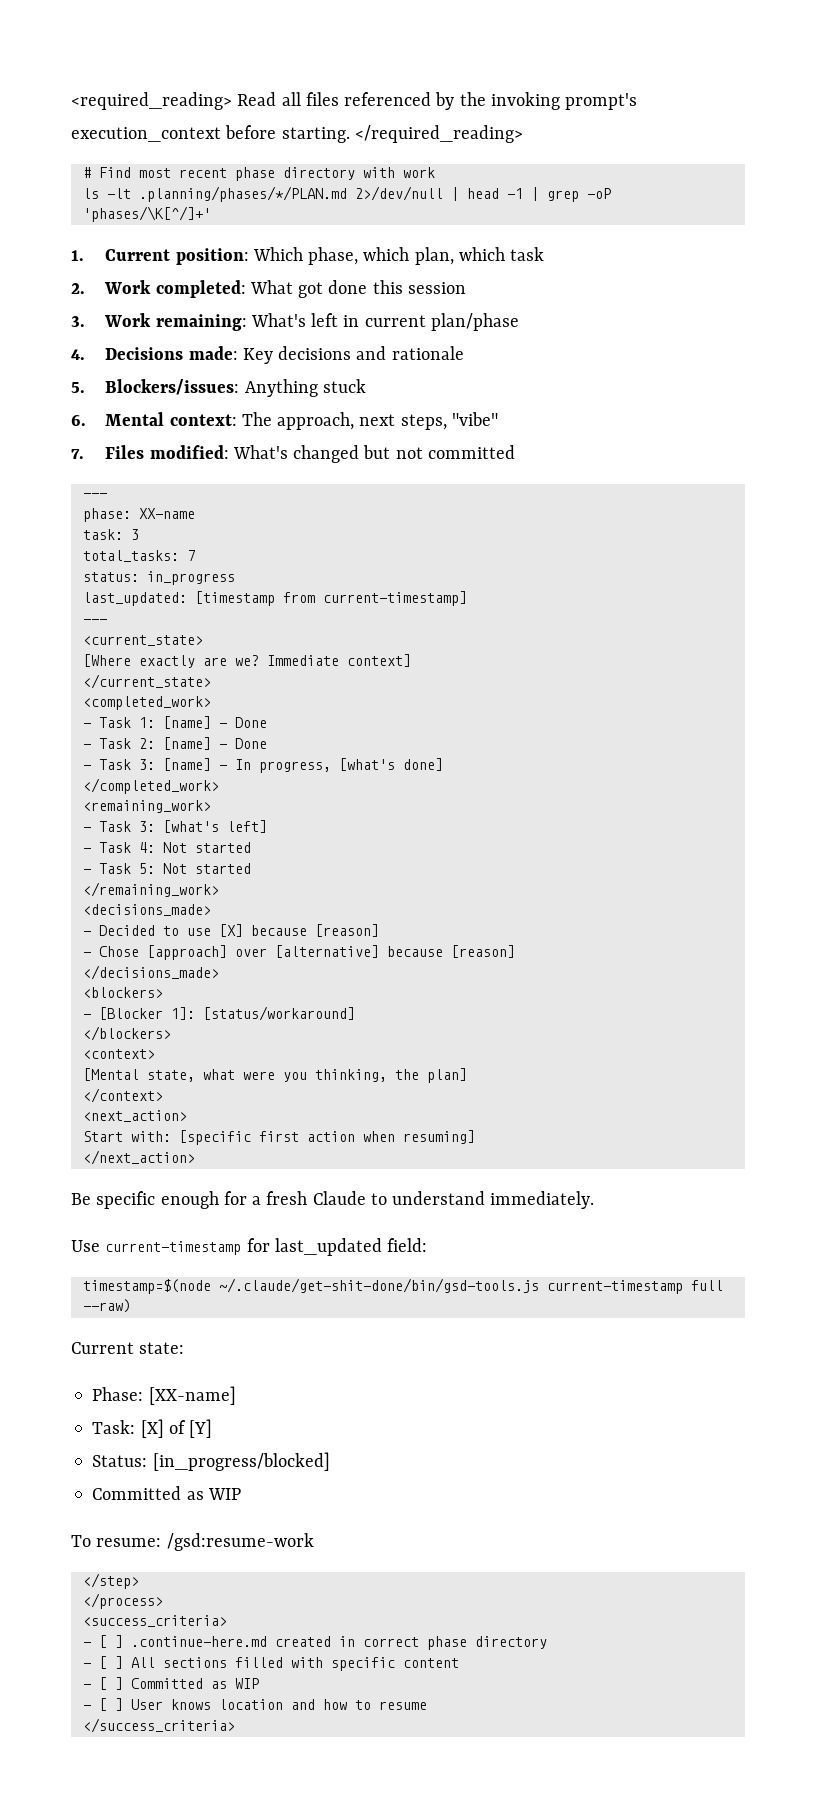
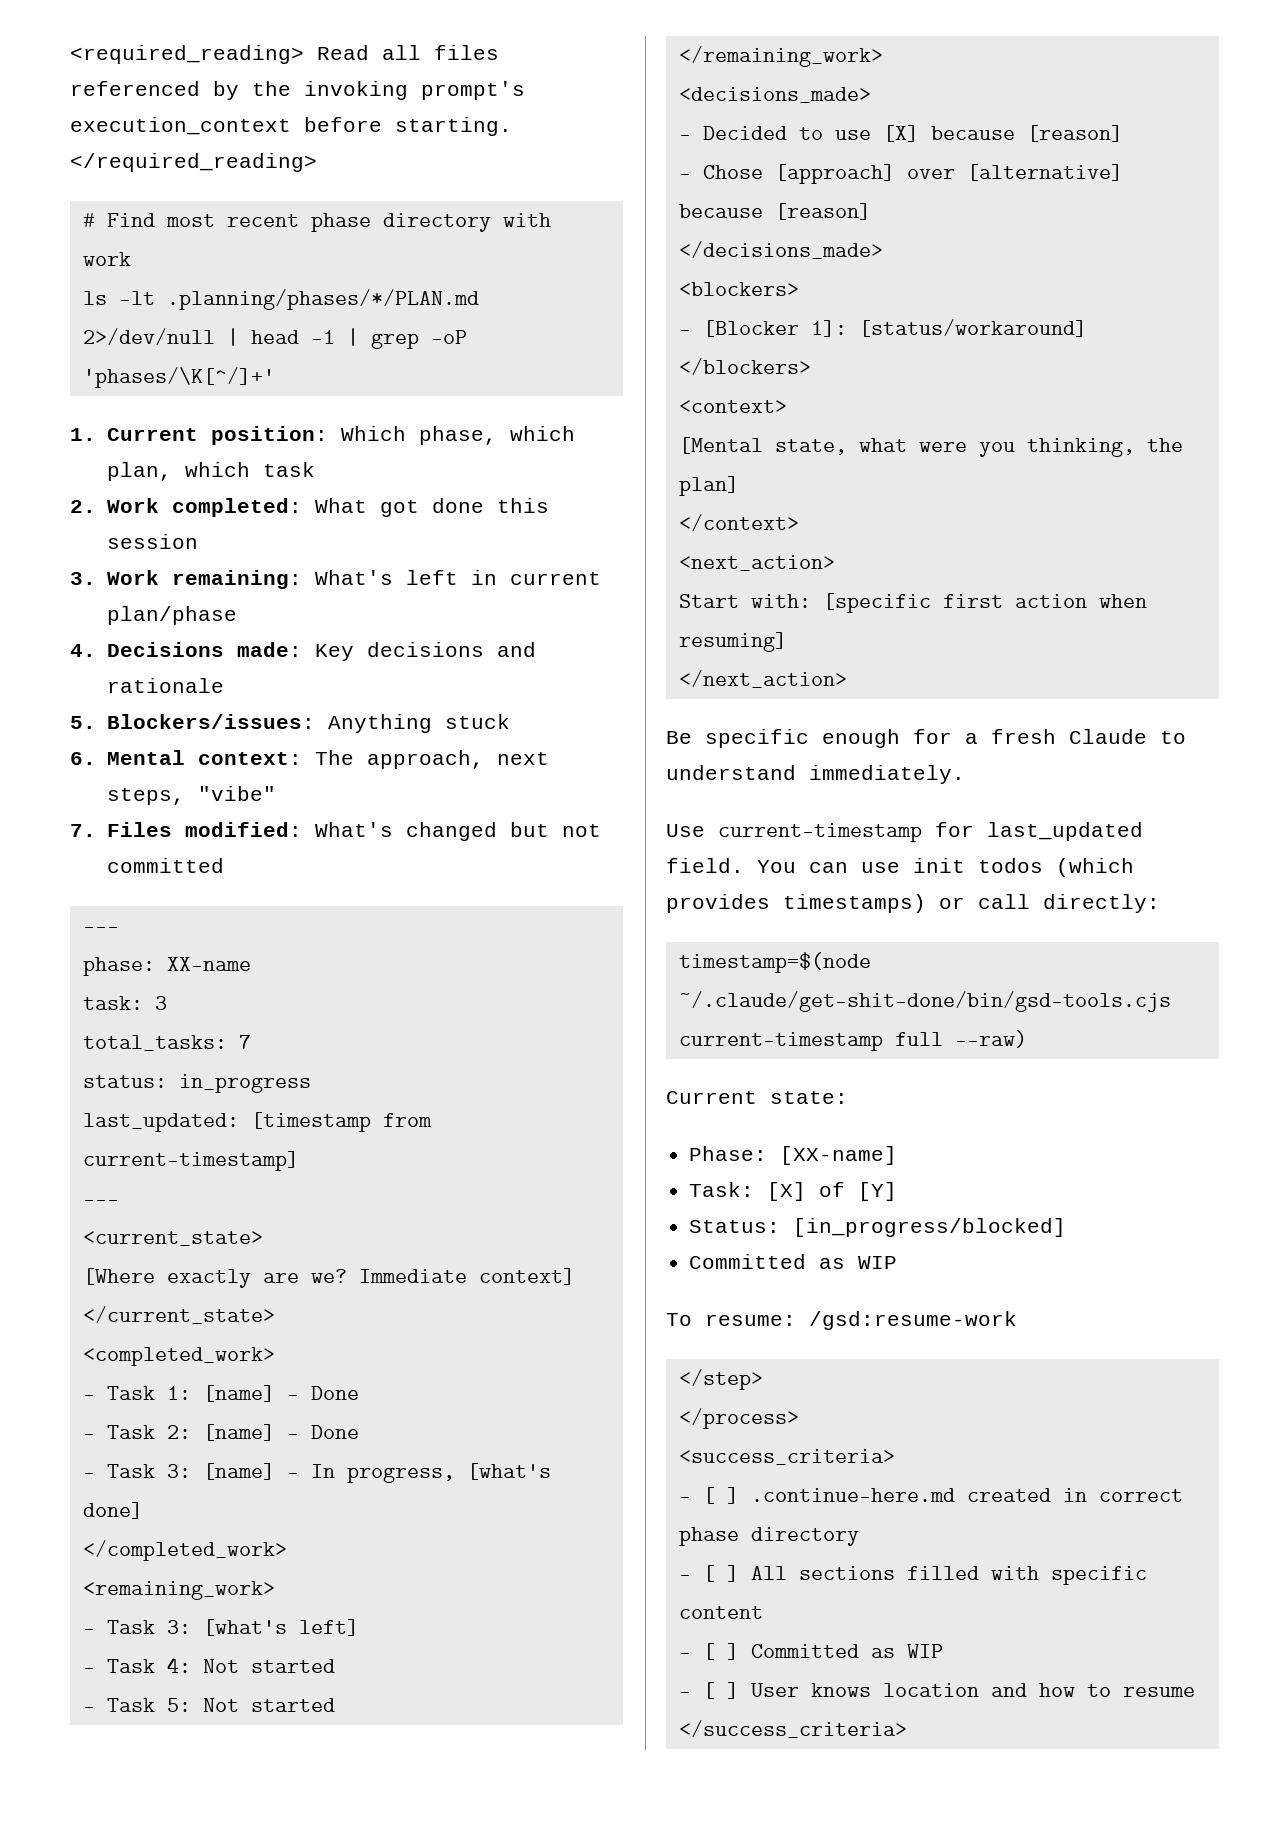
- Use current-timestamp for last_updated field:
+ Use current-timestamp for last_updated field. You can use init todos (which provides timestamps) or call directly:
- timestamp=$(node ~/.claude/get-shit-done/bin/gsd-tools.js current-timestamp full --raw)
+ timestamp=$(node ~/.claude/get-shit-done/bin/gsd-tools.cjs current-timestamp full --raw)

